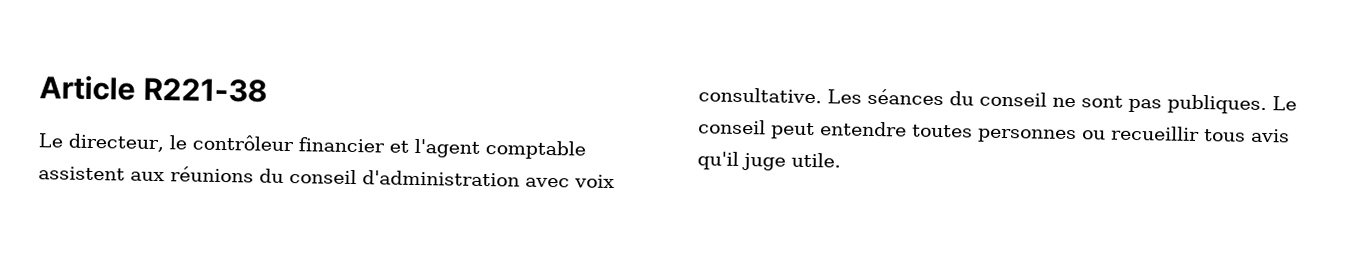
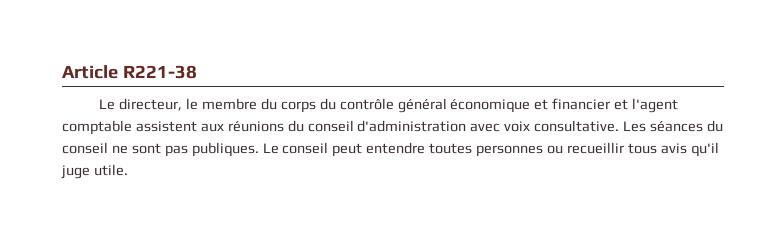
- Le directeur, le contrôleur financier et l'agent comptable assistent aux réunions du conseil d'administration avec voix consultative.
+ Le directeur, le membre du corps du contrôle général économique et financier et l'agent comptable assistent aux réunions du conseil d'administration avec voix consultative.

